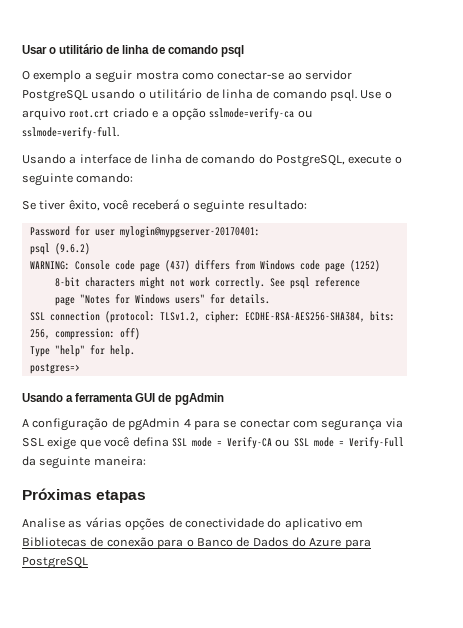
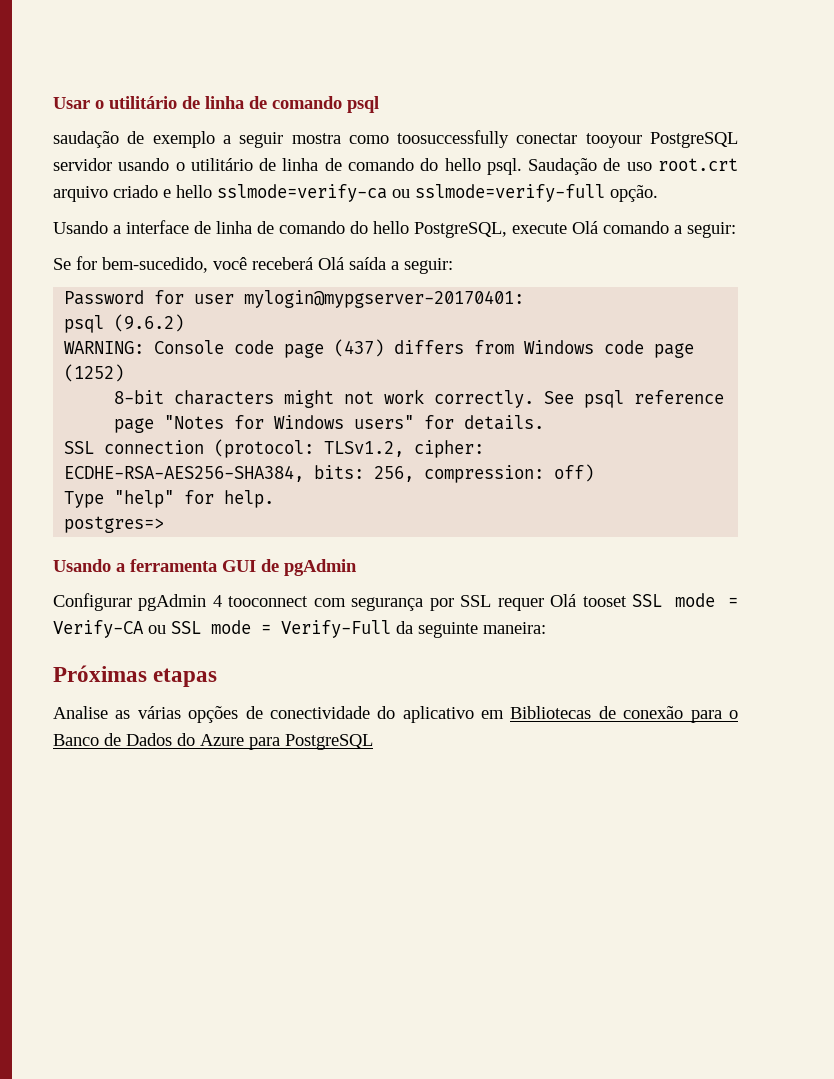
- O exemplo a seguir mostra como conectar-se ao servidor PostgreSQL usando o utilitário de linha de comando psql. Use o arquivo root.crt criado e a opção sslmode=verify-ca ou sslmode=verify-full.
+ saudação de exemplo a seguir mostra como toosuccessfully conectar tooyour PostgreSQL servidor usando o utilitário de linha de comando do hello psql. Saudação de uso root.crt arquivo criado e hello sslmode=verify-ca ou sslmode=verify-full opção.
- Usando a interface de linha de comando do PostgreSQL, execute o seguinte comando:
- Se tiver êxito, você receberá o seguinte resultado:
+ Usando a interface de linha de comando do hello PostgreSQL, execute Olá comando a seguir:
+ Se for bem-sucedido, você receberá Olá saída a seguir:
- A configuração de pgAdmin 4 para se conectar com segurança via SSL exige que você defina SSL mode = Verify-CA ou SSL mode = Verify-Full da seguinte maneira:
+ Configurar pgAdmin 4 tooconnect com segurança por SSL requer Olá tooset SSL mode = Verify-CA ou SSL mode = Verify-Full da seguinte maneira:

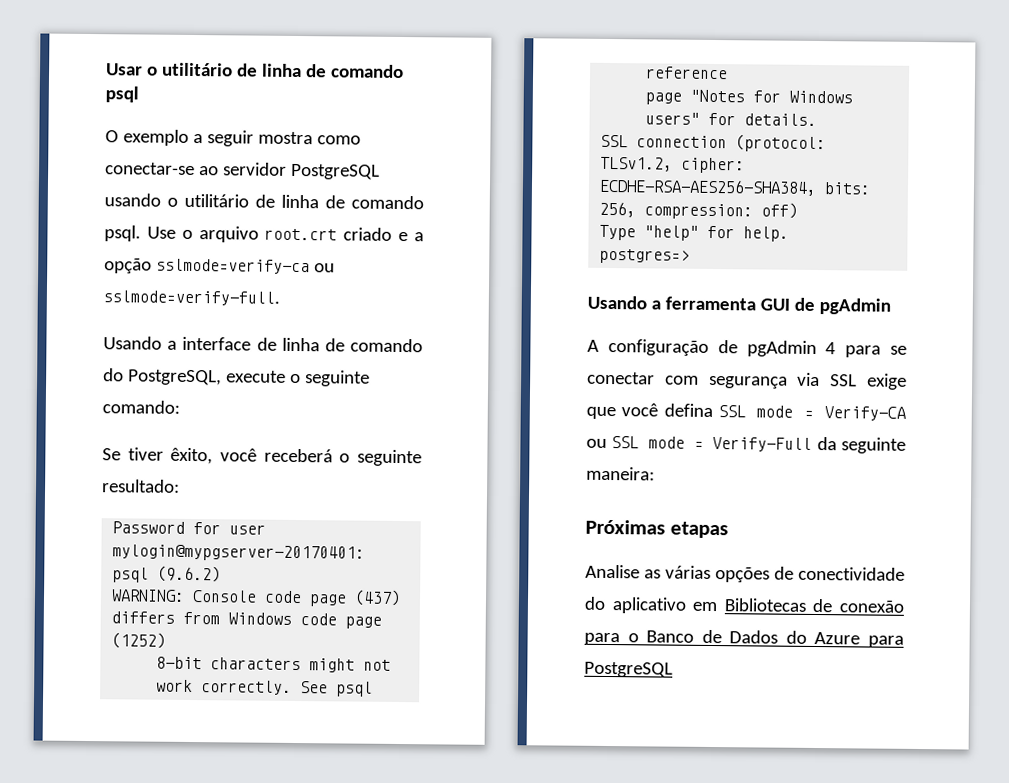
- saudação de exemplo a seguir mostra como toosuccessfully conectar tooyour PostgreSQL servidor usando o utilitário de linha de comando do hello psql. Saudação de uso root.crt arquivo criado e hello sslmode=verify-ca ou sslmode=verify-full opção.
+ O exemplo a seguir mostra como conectar-se ao servidor PostgreSQL usando o utilitário de linha de comando psql. Use o arquivo root.crt criado e a opção sslmode=verify-ca ou sslmode=verify-full.
- Usando a interface de linha de comando do hello PostgreSQL, execute Olá comando a seguir:
- Se for bem-sucedido, você receberá Olá saída a seguir:
+ Usando a interface de linha de comando do PostgreSQL, execute o seguinte comando:
+ Se tiver êxito, você receberá o seguinte resultado:
- Configurar pgAdmin 4 tooconnect com segurança por SSL requer Olá tooset SSL mode = Verify-CA ou SSL mode = Verify-Full da seguinte maneira:
+ A configuração de pgAdmin 4 para se conectar com segurança via SSL exige que você defina SSL mode = Verify-CA ou SSL mode = Verify-Full da seguinte maneira:

